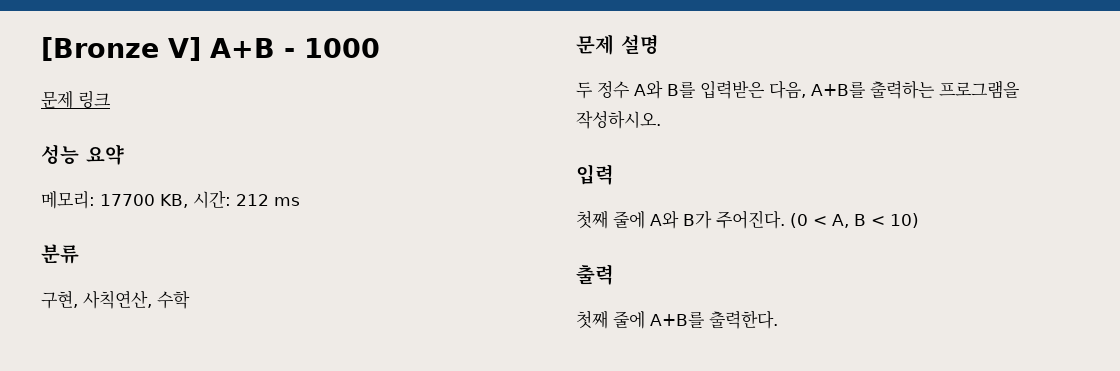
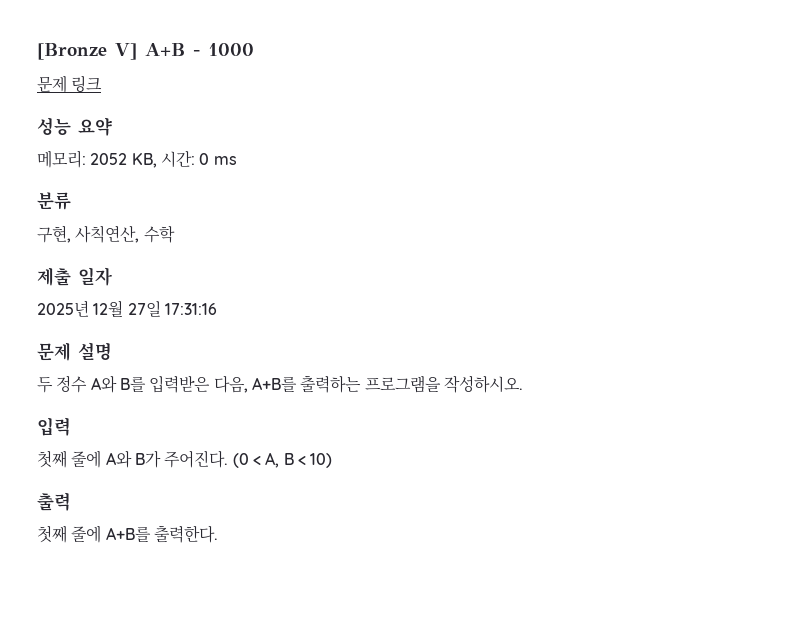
- 메모리: 17700 KB, 시간: 212 ms
+ 메모리: 2052 KB, 시간: 0 ms
+ 제출 일자
+ 2025년 12월 27일 17:31:16

